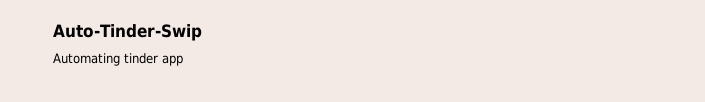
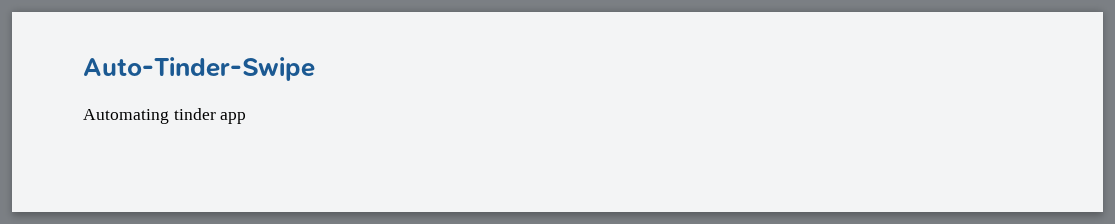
- Auto-Tinder-Swip
+ Auto-Tinder-Swipe

